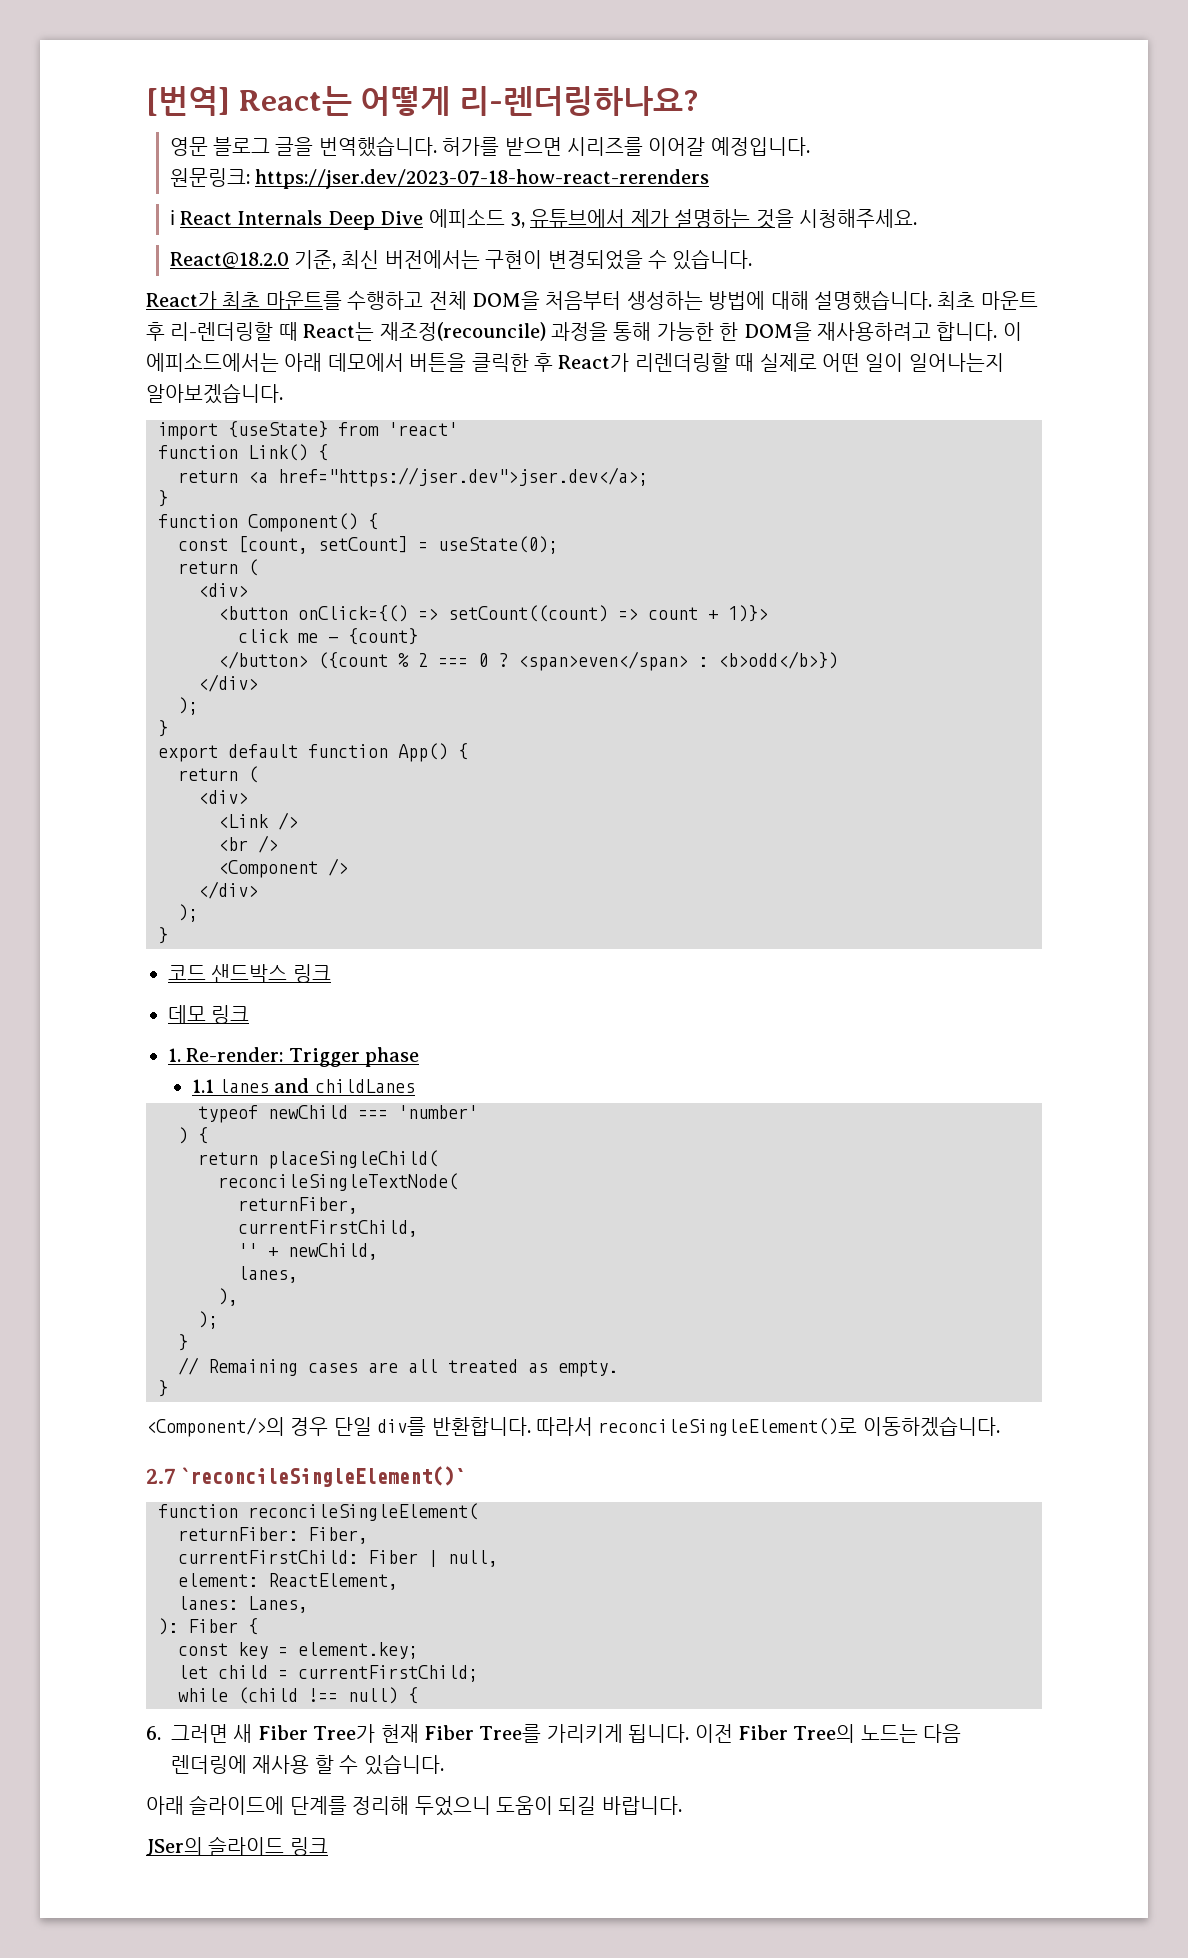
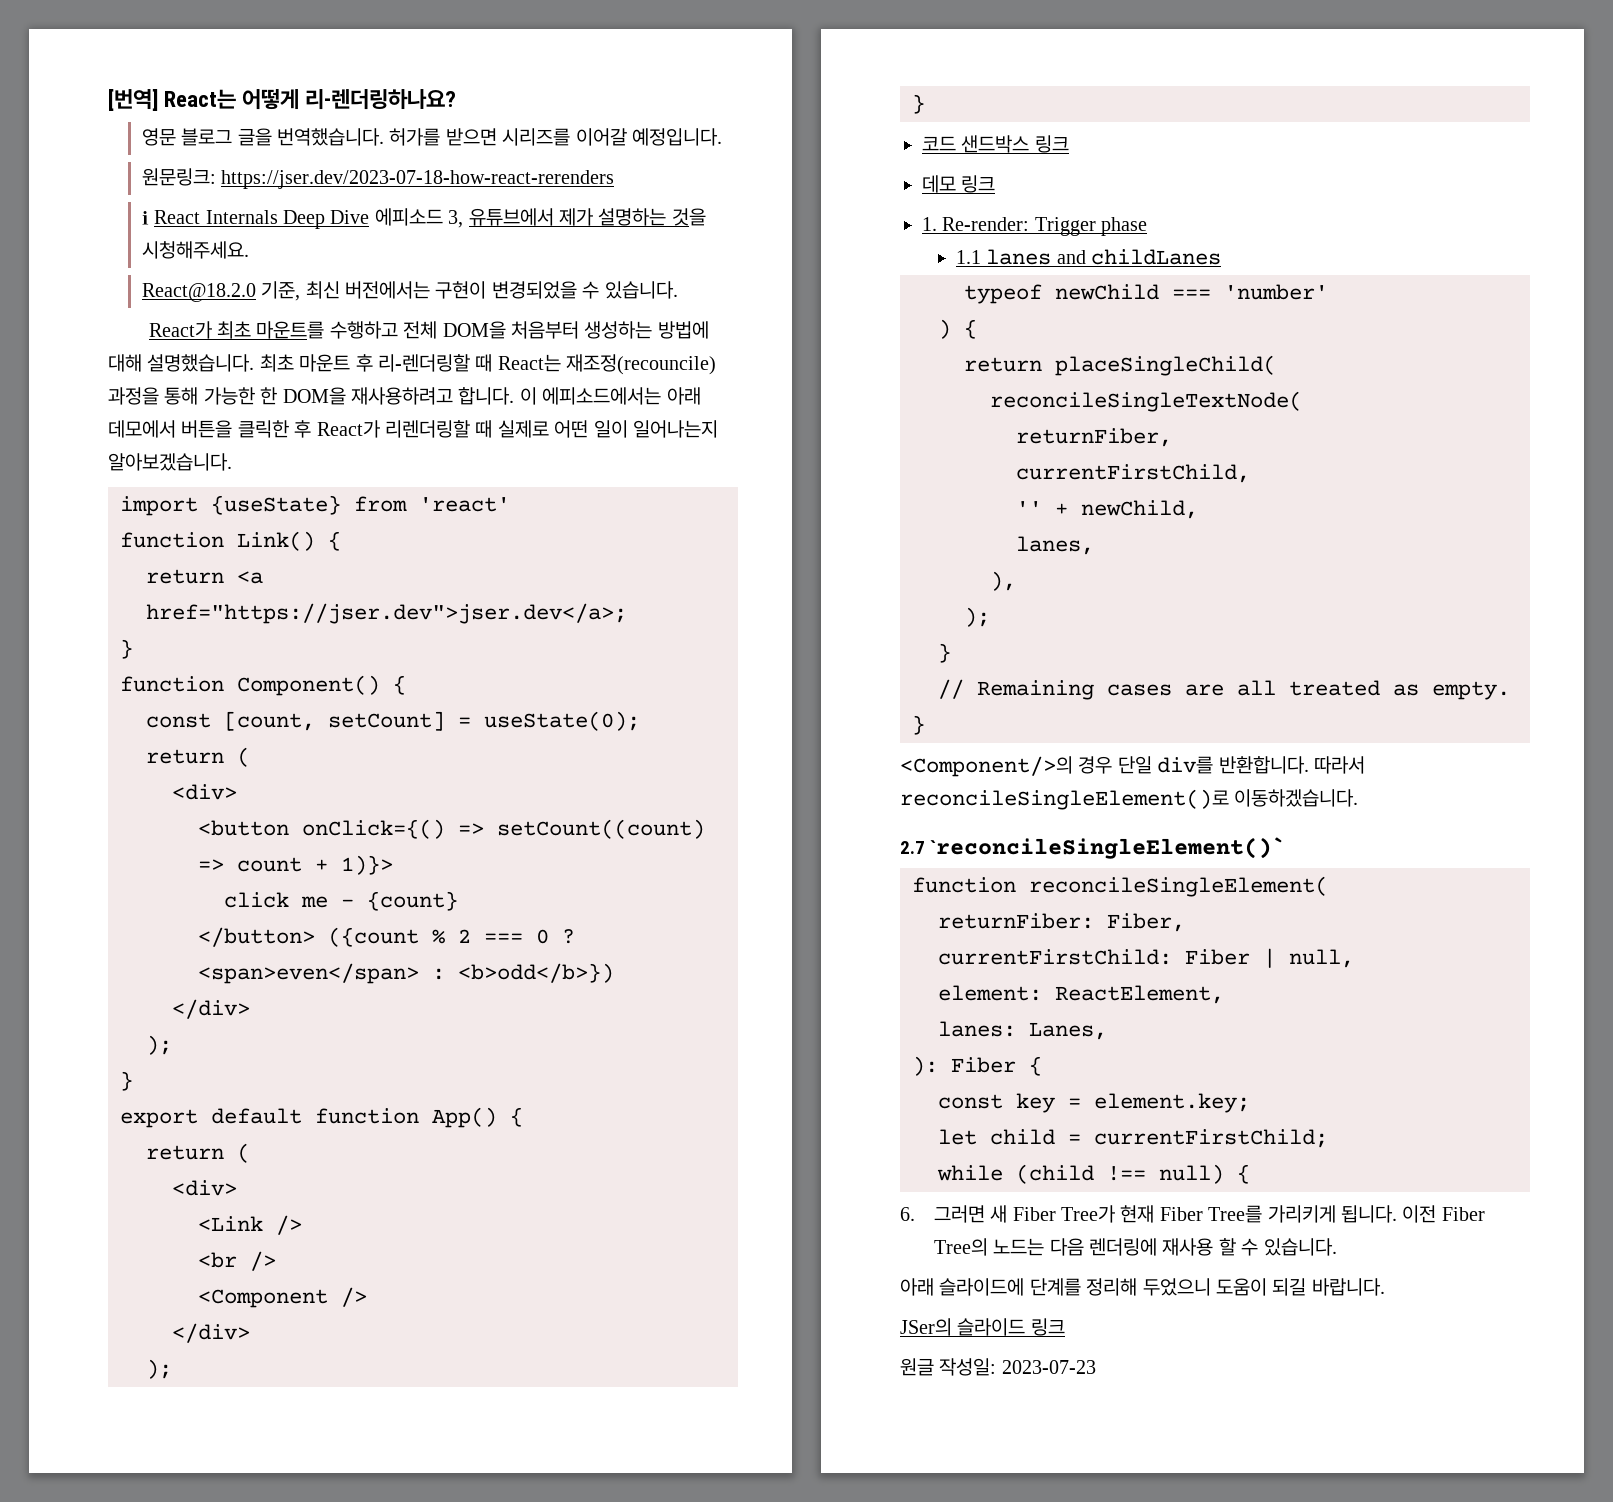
+ 원글 작성일: 2023-07-23

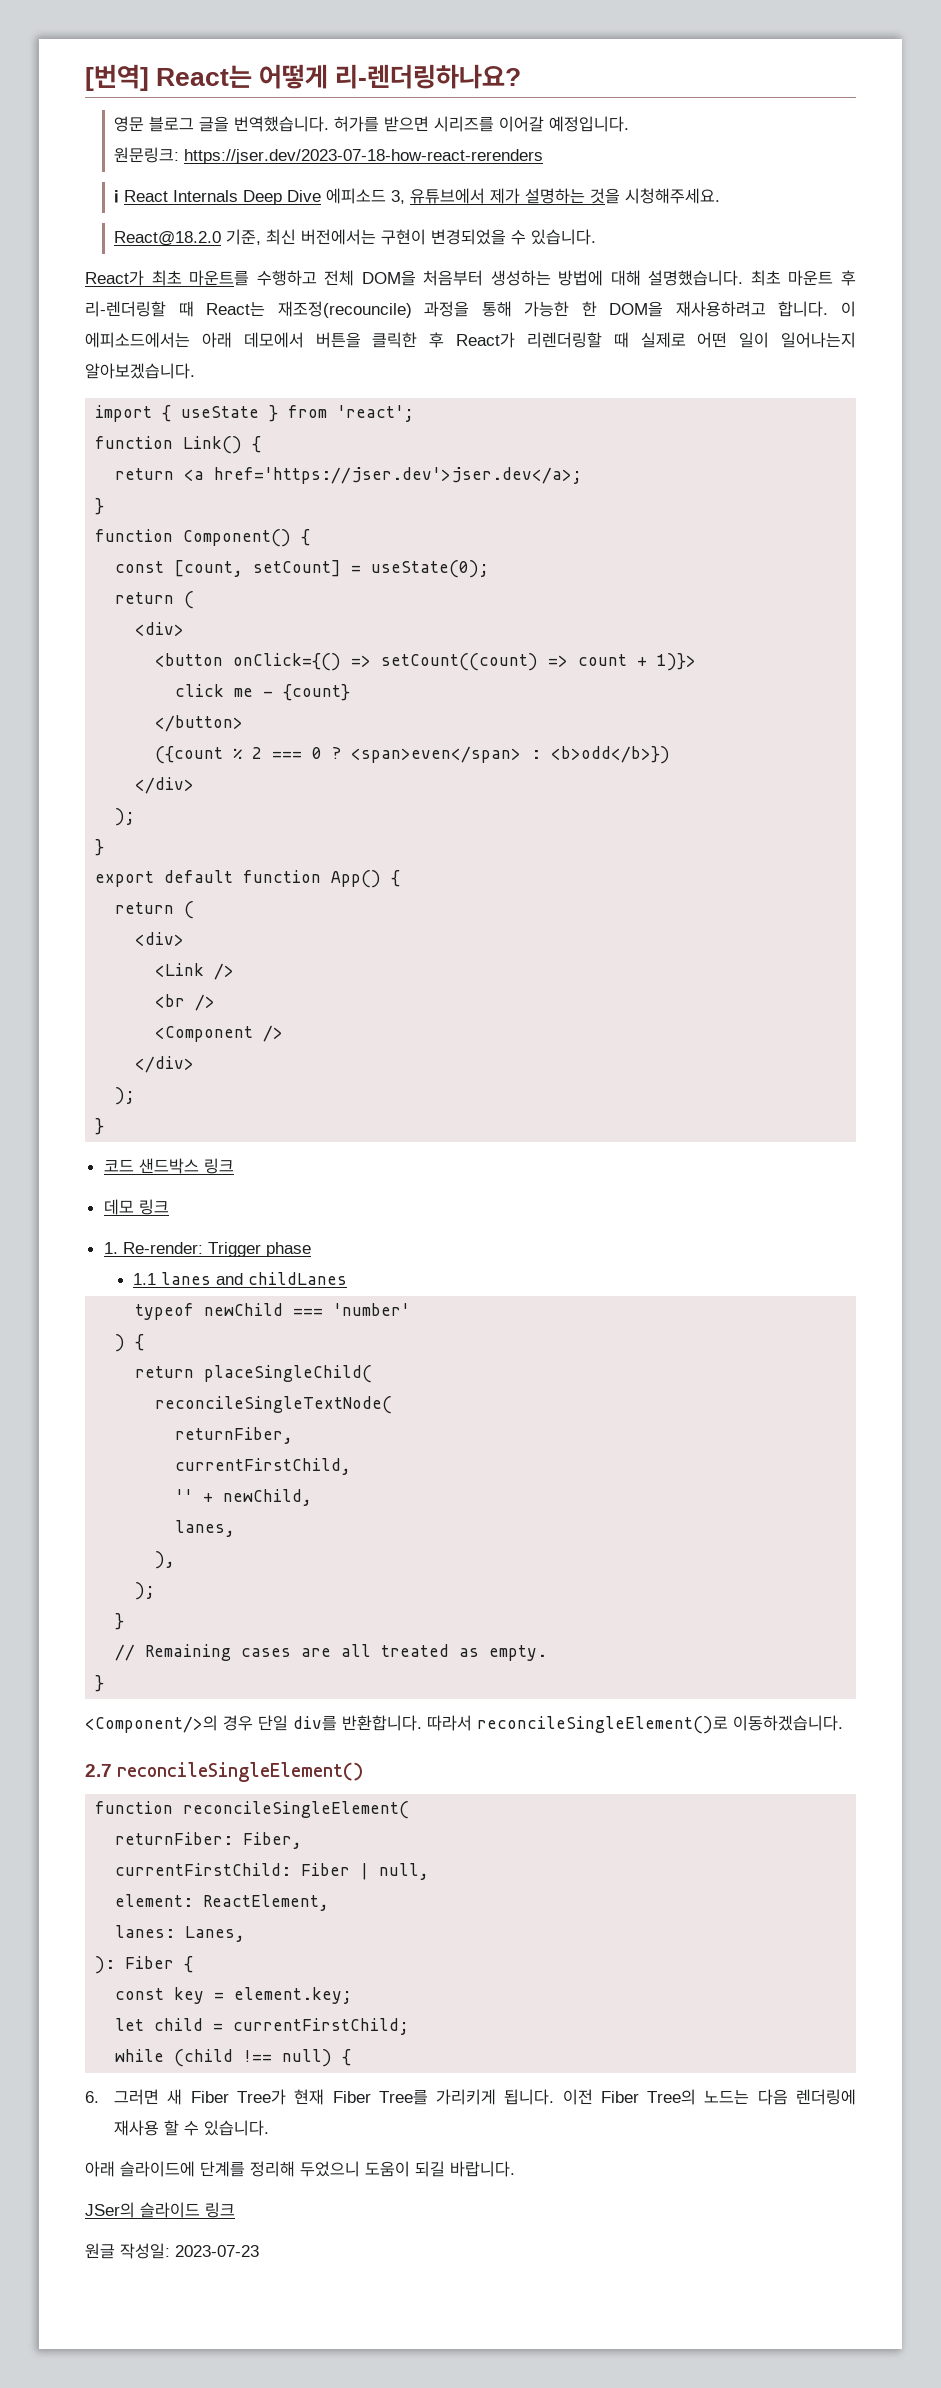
- import {useState} from 'react'
+ import { useState } from 'react';
- return <a href="https://jser.dev">jser.dev</a>;
+ return <a href='https://jser.dev'>jser.dev</a>;
- </button> ({count % 2 === 0 ?
+ </button>
+ ({count % 2 === 0 ?
- 2.7 `reconcileSingleElement()`
+ 2.7 reconcileSingleElement()

